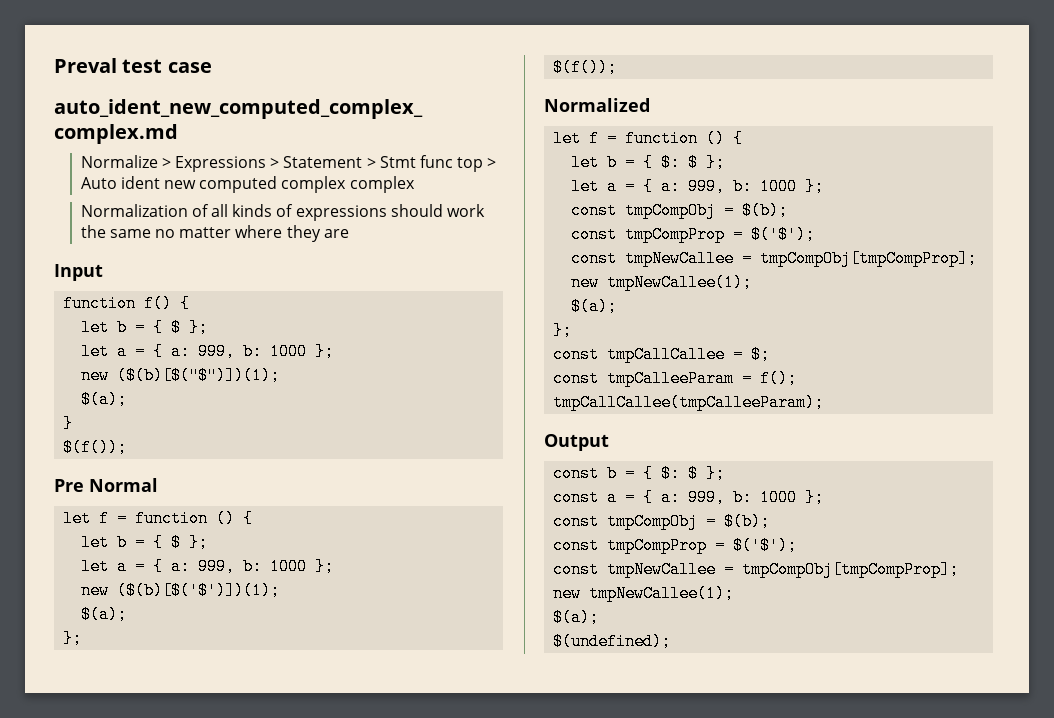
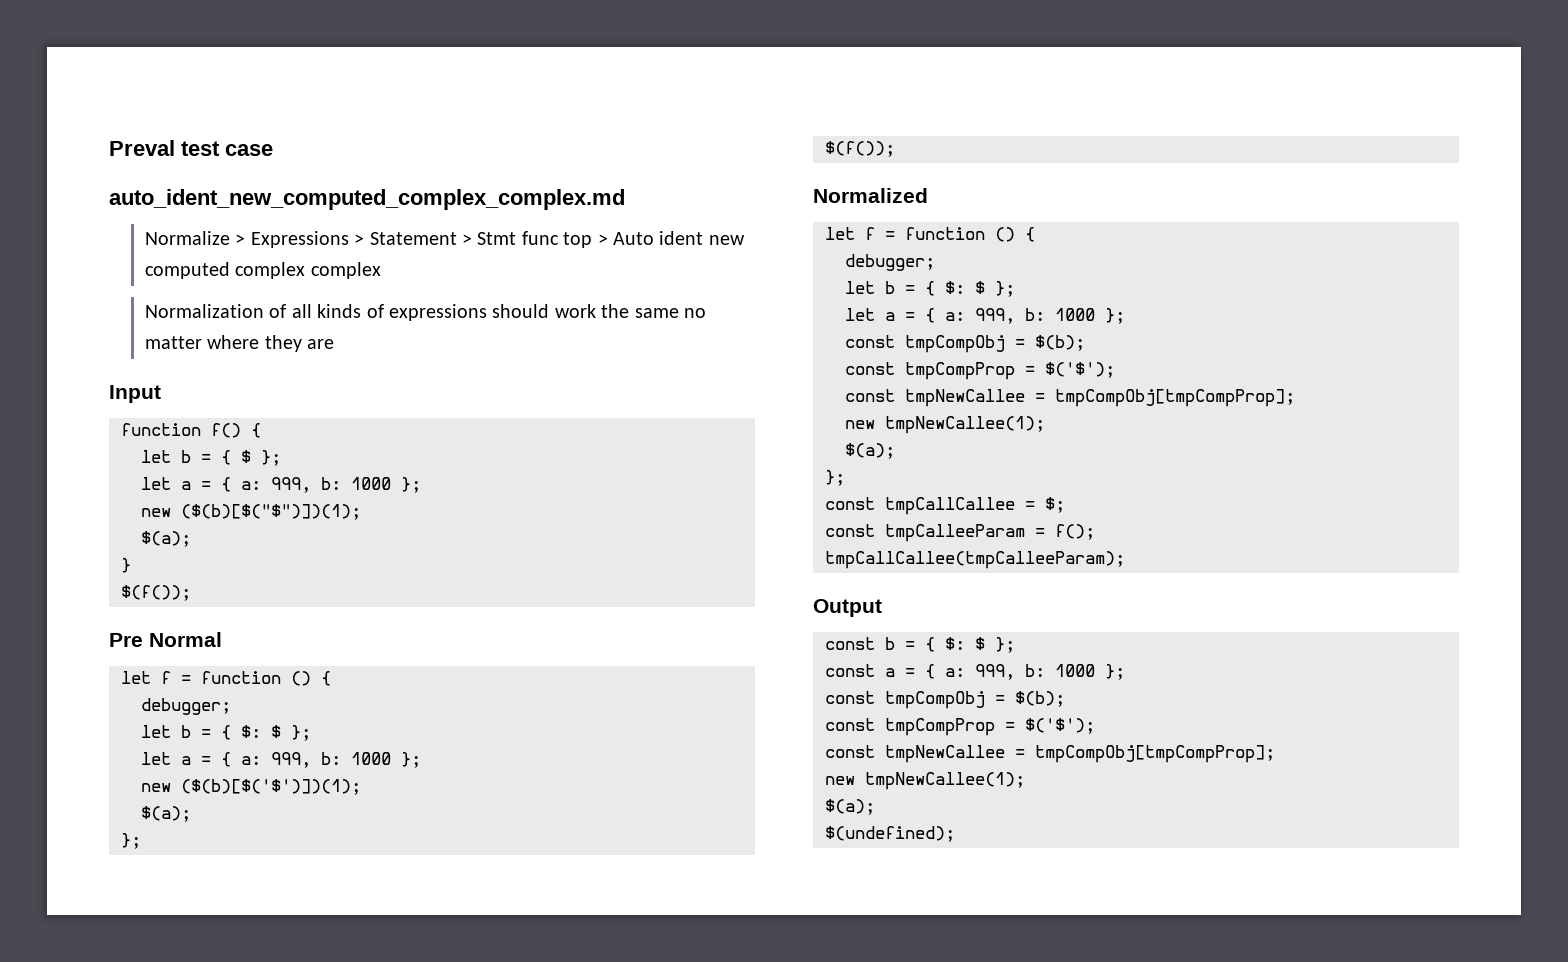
  Pre Normal
  let f = function () {
- let b = { $ };
+ debugger;
+ let b = { $: $ };
  Normalized
  let f = function () {
+ debugger;

